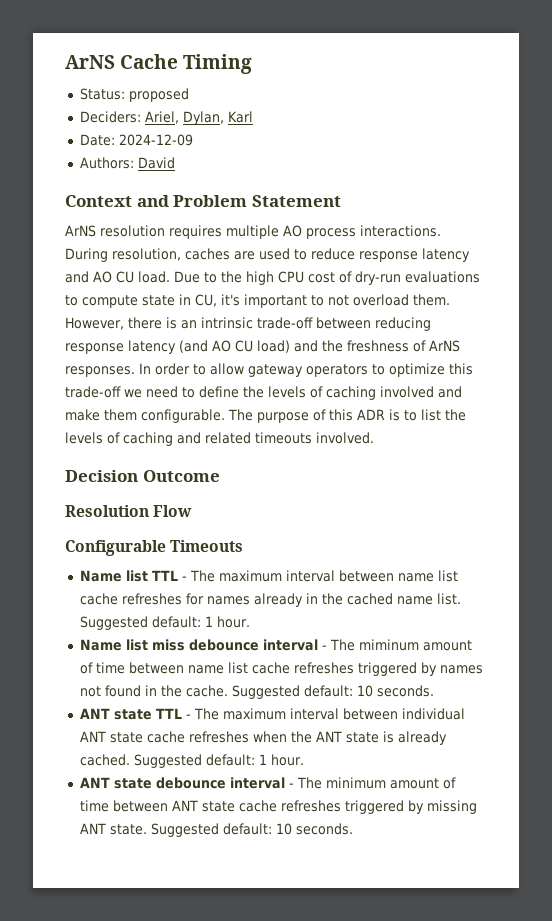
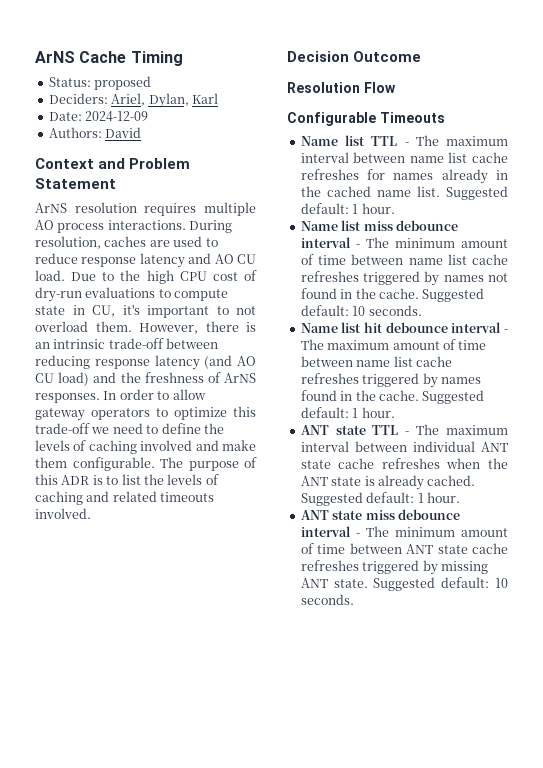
- Name list miss debounce interval - The miminum amount of time between name list cache refreshes triggered by names not found in the cache.
+ Name list miss debounce interval - The minimum amount of time between name list cache refreshes triggered by names not found in the cache.
+ Name list hit debounce interval - The maximum amount of time between name list cache refreshes triggered by names found in the cache. Suggested default: 1 hour.
- ANT state debounce interval - The minimum amount of time between ANT state cache refreshes triggered by missing ANT state.
+ ANT state miss debounce interval - The minimum amount of time between ANT state cache refreshes triggered by missing ANT state.

